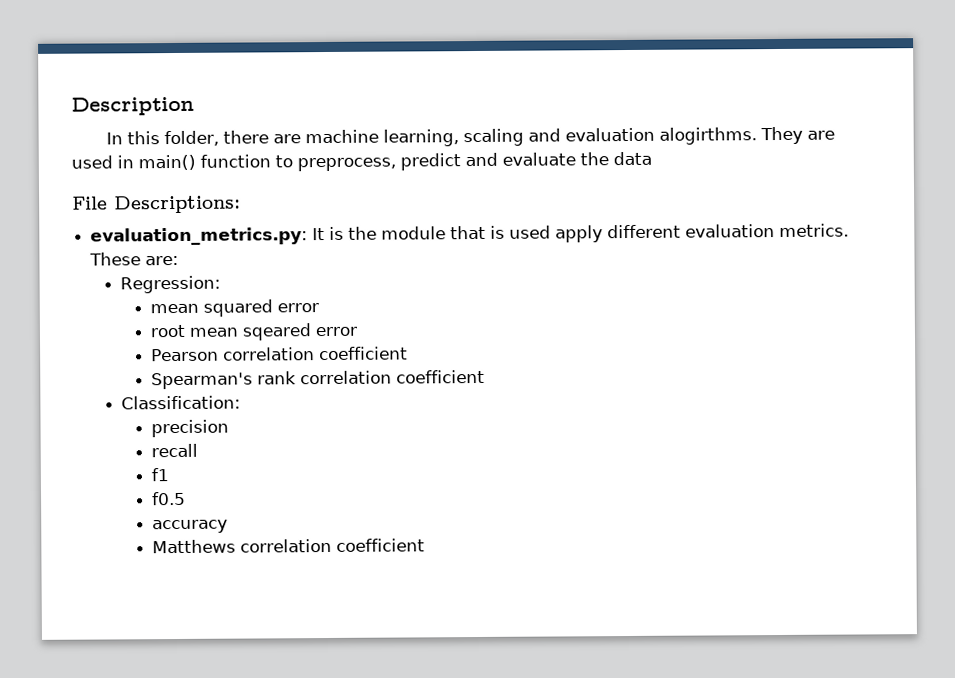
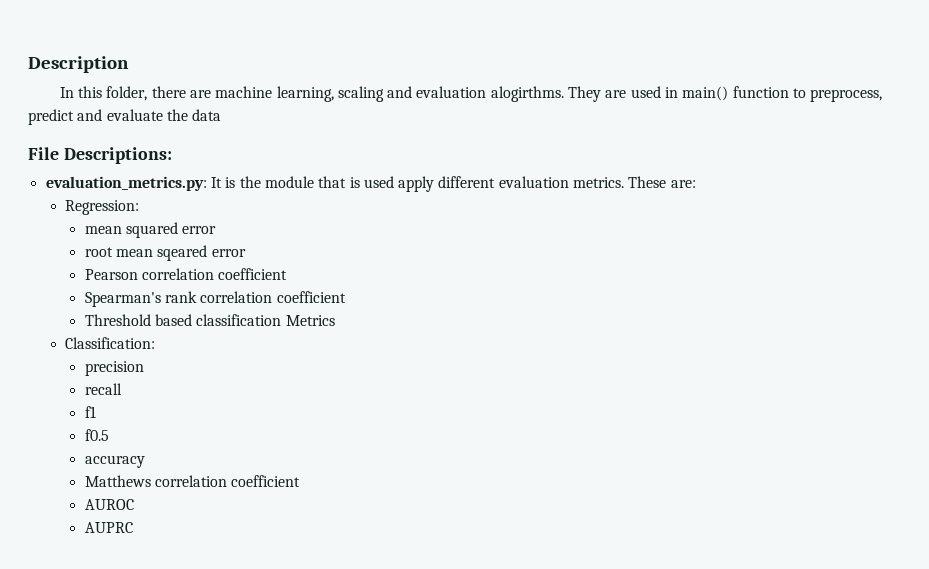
+ Threshold based classification Metrics
+ AUROC
+ AUPRC

